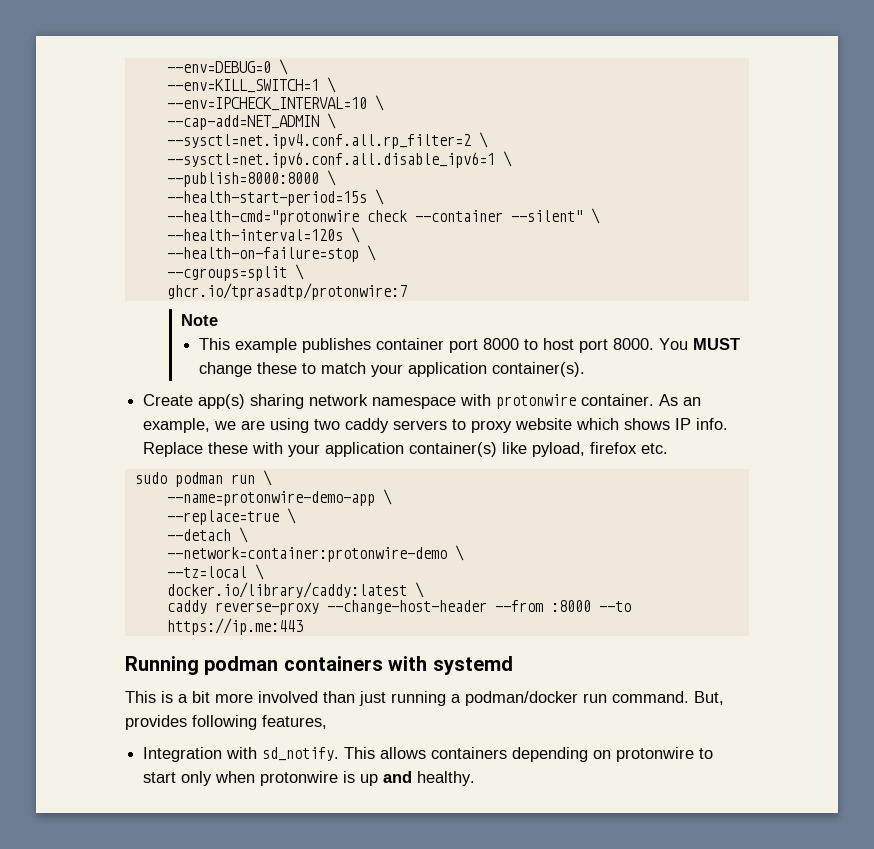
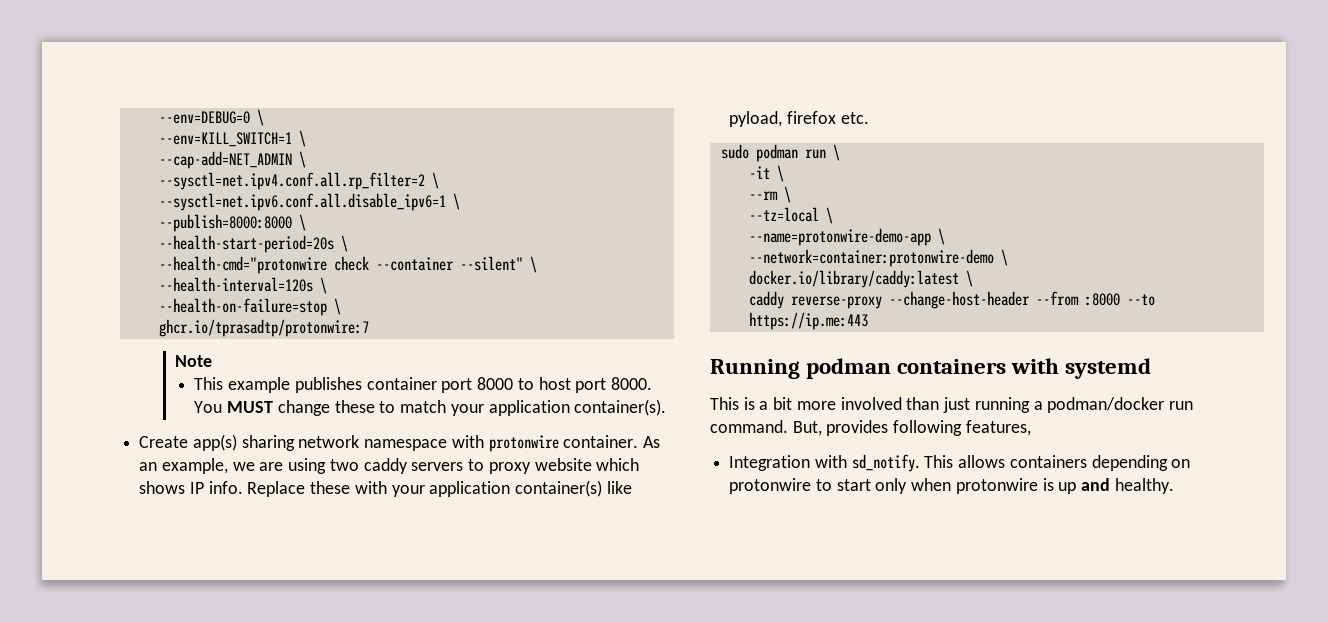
- --env=IPCHECK_INTERVAL=10 \
- --health-start-period=15s \
+ --health-start-period=20s \
- --cgroups=split \
+ -it \
+ --rm \
+ --tz=local \
  --name=protonwire-demo-app \
- --replace=true \
- --detach \
- --tz=local \

